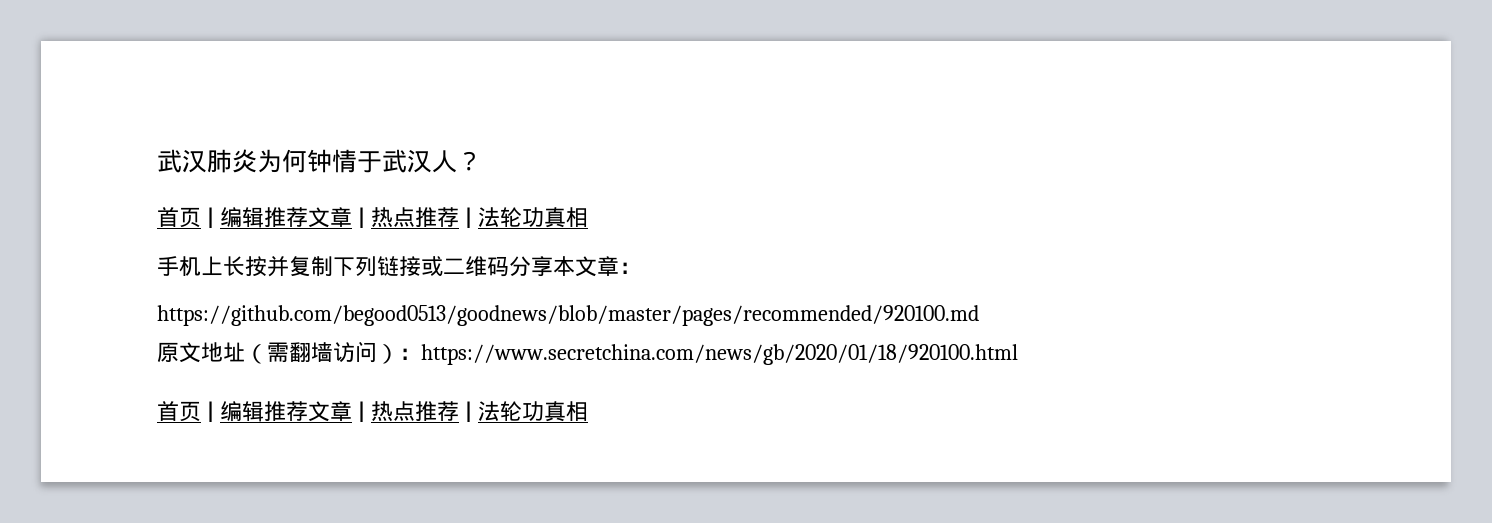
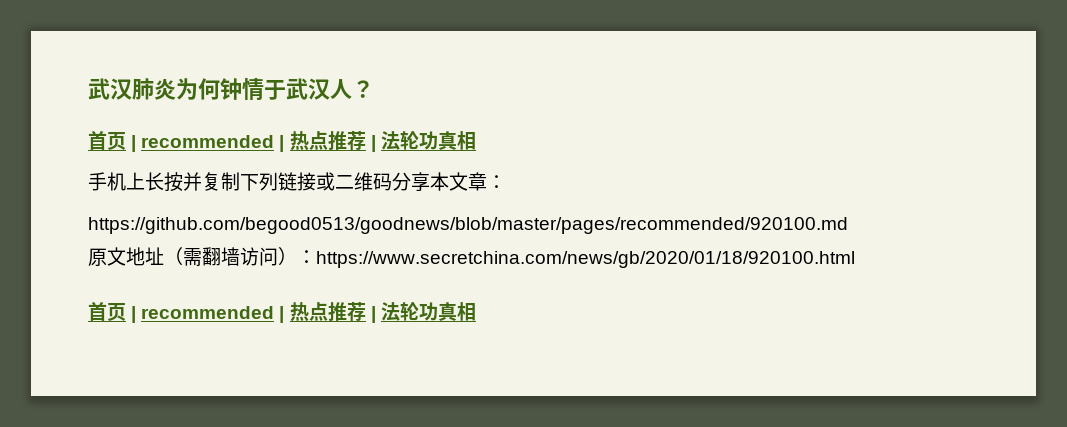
  武汉肺炎为何钟情于武汉人？
- 首页 | 编辑推荐文章 | 热点推荐 | 法轮功真相
+ 首页 | recommended | 热点推荐 | 法轮功真相
  原文地址（需翻墙访问）：https://www.secretchina.com/news/gb/2020/01/18/920100.html
- 首页 | 编辑推荐文章 | 热点推荐 | 法轮功真相
+ 首页 | recommended | 热点推荐 | 法轮功真相

